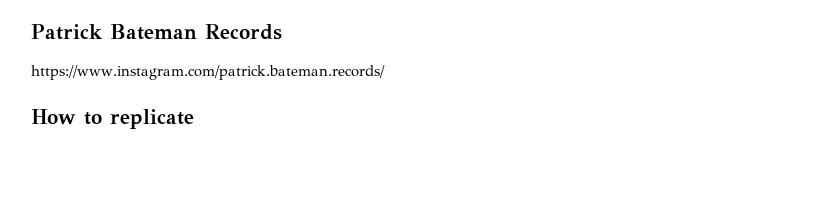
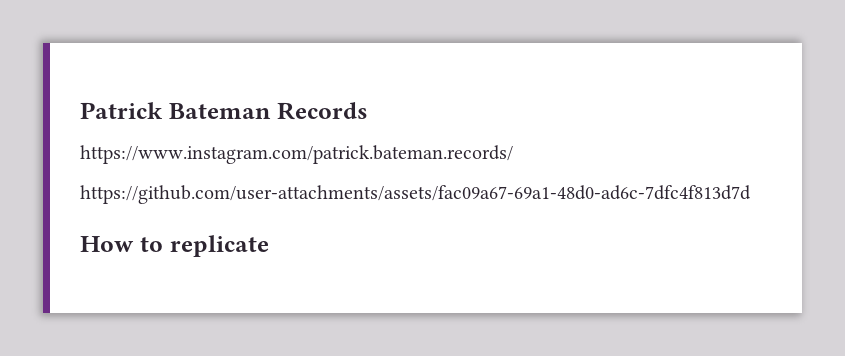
+ https://github.com/user-attachments/assets/fac09a67-69a1-48d0-ad6c-7dfc4f813d7d

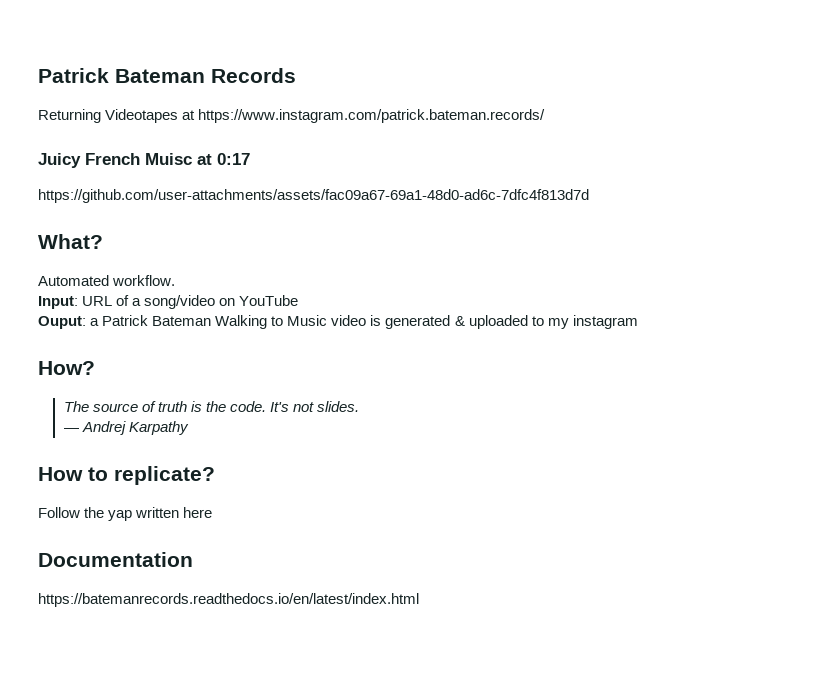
- https://www.instagram.com/patrick.bateman.records/
+ Returning Videotapes at https://www.instagram.com/patrick.bateman.records/
+ Juicy French Muisc at 0:17
  https://github.com/user-attachments/assets/fac09a67-69a1-48d0-ad6c-7dfc4f813d7d
- How to replicate
+ What?
+ Automated workflow.
+ Input: URL of a song/video on YouTube
+ Ouput: a Patrick Bateman Walking to Music video is generated & uploaded to my instagram
+ How?
+ The source of truth is the code. It's not slides.
+ — Andrej Karpathy
+ How to replicate?
+ Follow the yap written here
+ Documentation
+ https://batemanrecords.readthedocs.io/en/latest/index.html

